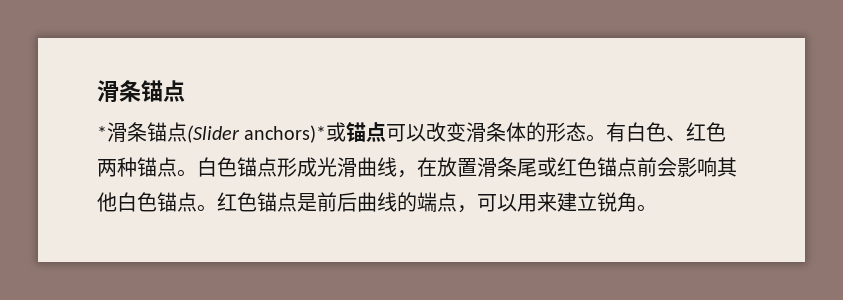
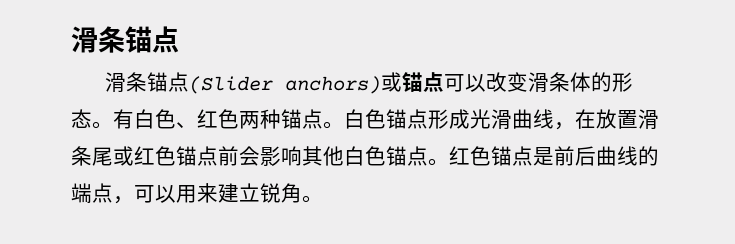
- *滑条锚点(Slider anchors)*或锚点可以改变滑条体的形态。
+ 滑条锚点(Slider anchors)或锚点可以改变滑条体的形态。

